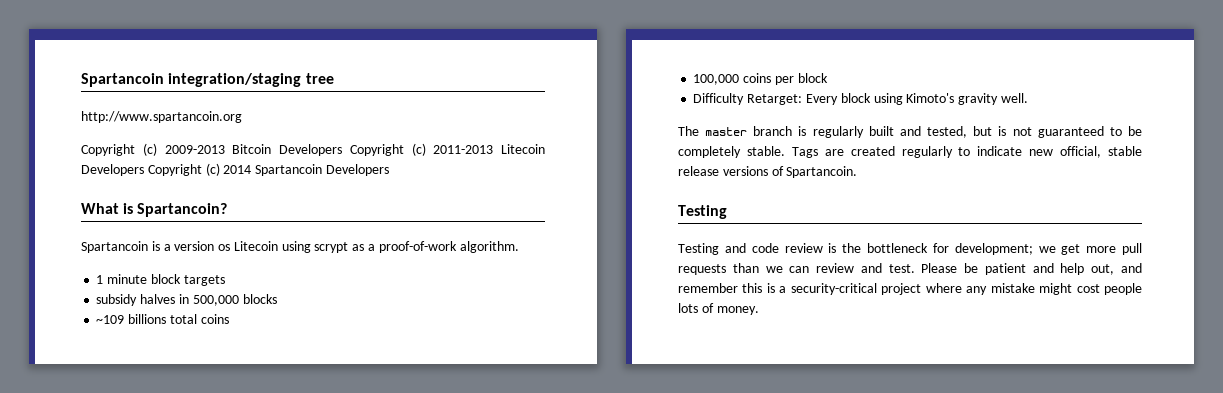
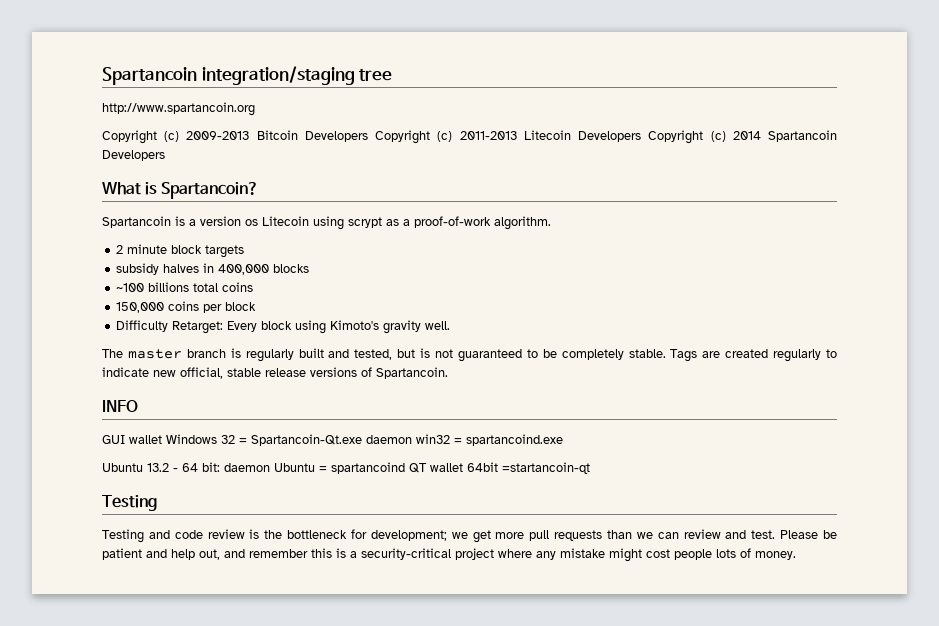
- 1 minute block targets
+ 2 minute block targets
- subsidy halves in 500,000 blocks
+ subsidy halves in 400,000 blocks
- ~109 billions total coins
+ ~100 billions total coins
- 100,000 coins per block
+ 150,000 coins per block
+ INFO
+ GUI wallet Windows 32 = Spartancoin-Qt.exe daemon win32 = spartancoind.exe
+ Ubuntu 13.2 - 64 bit: daemon Ubuntu = spartancoind QT wallet 64bit =startancoin-qt

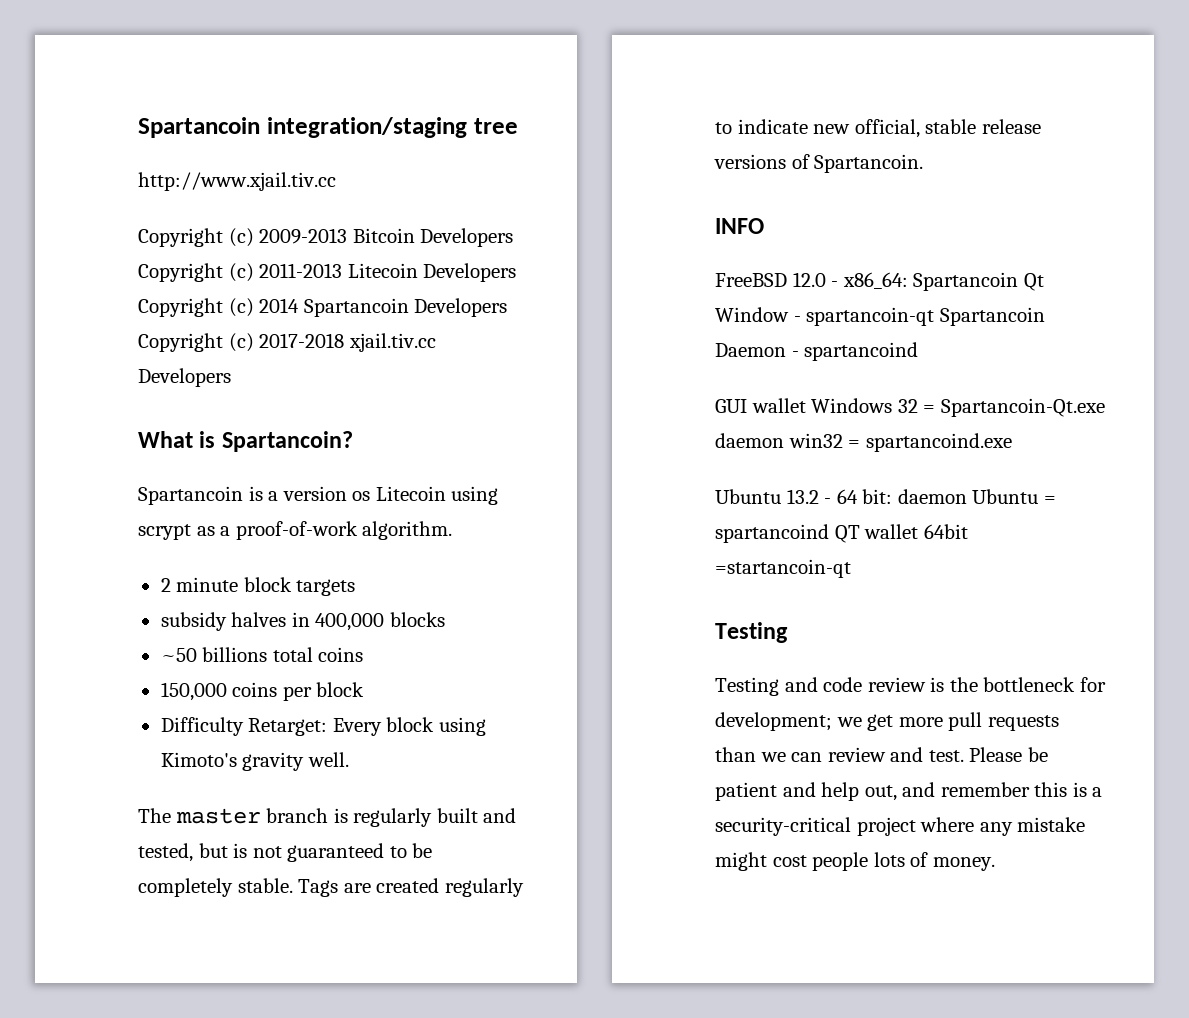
- http://www.spartancoin.org
+ http://www.xjail.tiv.cc
- Copyright (c) 2009-2013 Bitcoin Developers Copyright (c) 2011-2013 Litecoin Developers Copyright (c) 2014 Spartancoin Developers
+ Copyright (c) 2009-2013 Bitcoin Developers Copyright (c) 2011-2013 Litecoin Developers Copyright (c) 2014 Spartancoin Developers Copyright (c) 2017-2018 xjail.tiv.cc Developers
- ~100 billions total coins
+ ~50 billions total coins
+ FreeBSD 12.0 - x86_64: Spartancoin Qt Window - spartancoin-qt Spartancoin Daemon - spartancoind

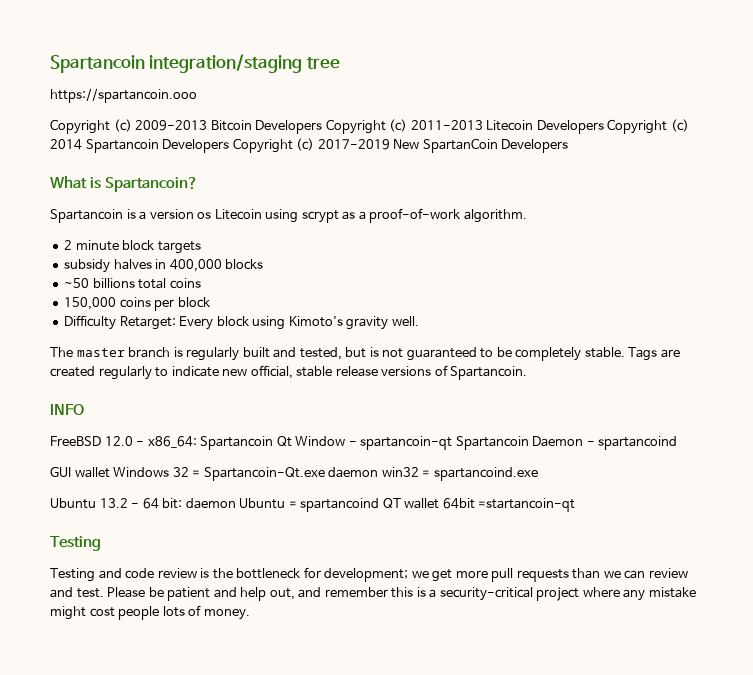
- http://www.xjail.tiv.cc
+ https://spartancoin.ooo
- Copyright (c) 2009-2013 Bitcoin Developers Copyright (c) 2011-2013 Litecoin Developers Copyright (c) 2014 Spartancoin Developers Copyright (c) 2017-2018 xjail.tiv.cc Developers
+ Copyright (c) 2009-2013 Bitcoin Developers Copyright (c) 2011-2013 Litecoin Developers Copyright (c) 2014 Spartancoin Developers Copyright (c) 2017-2019 New SpartanCoin Developers

